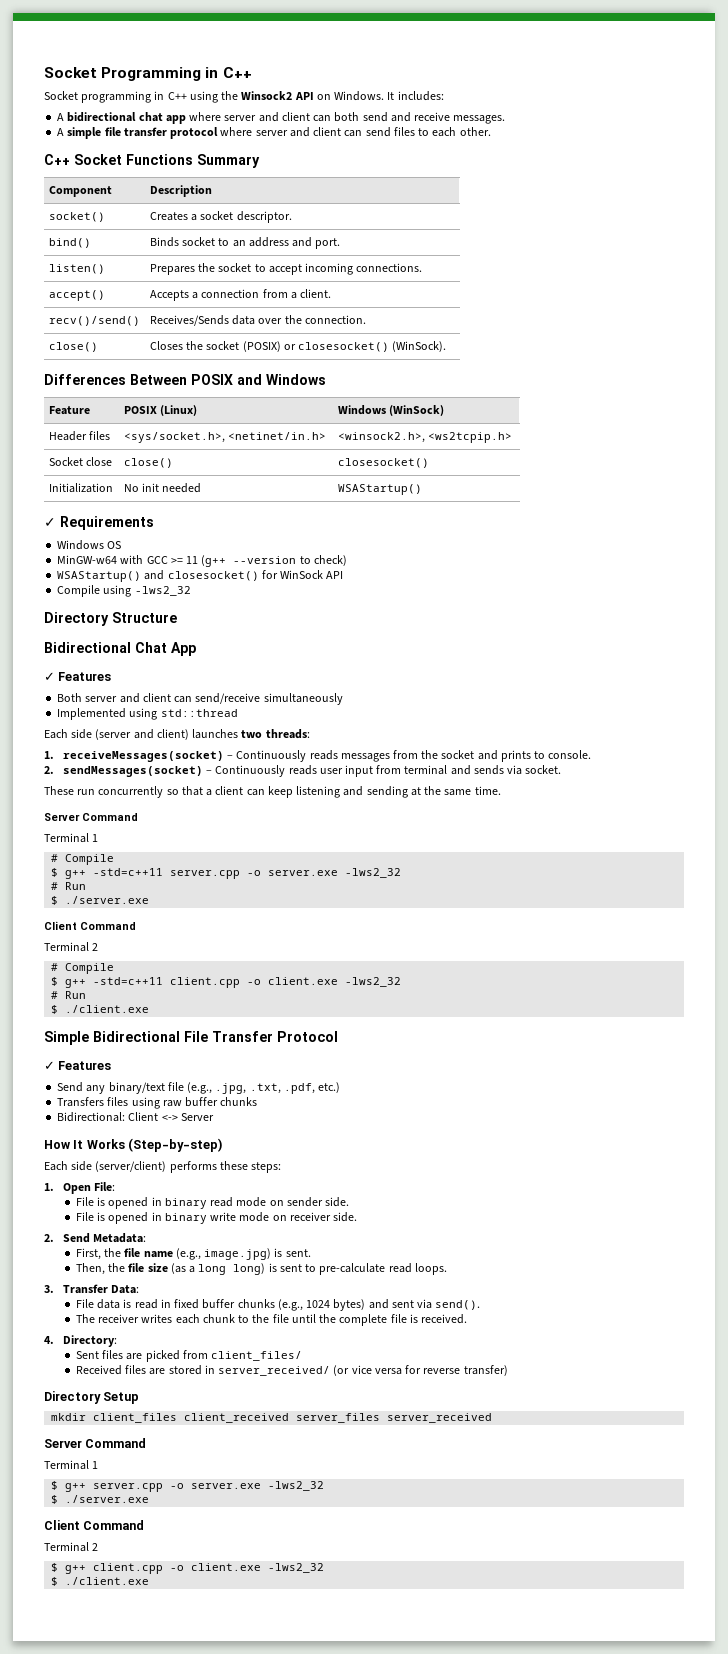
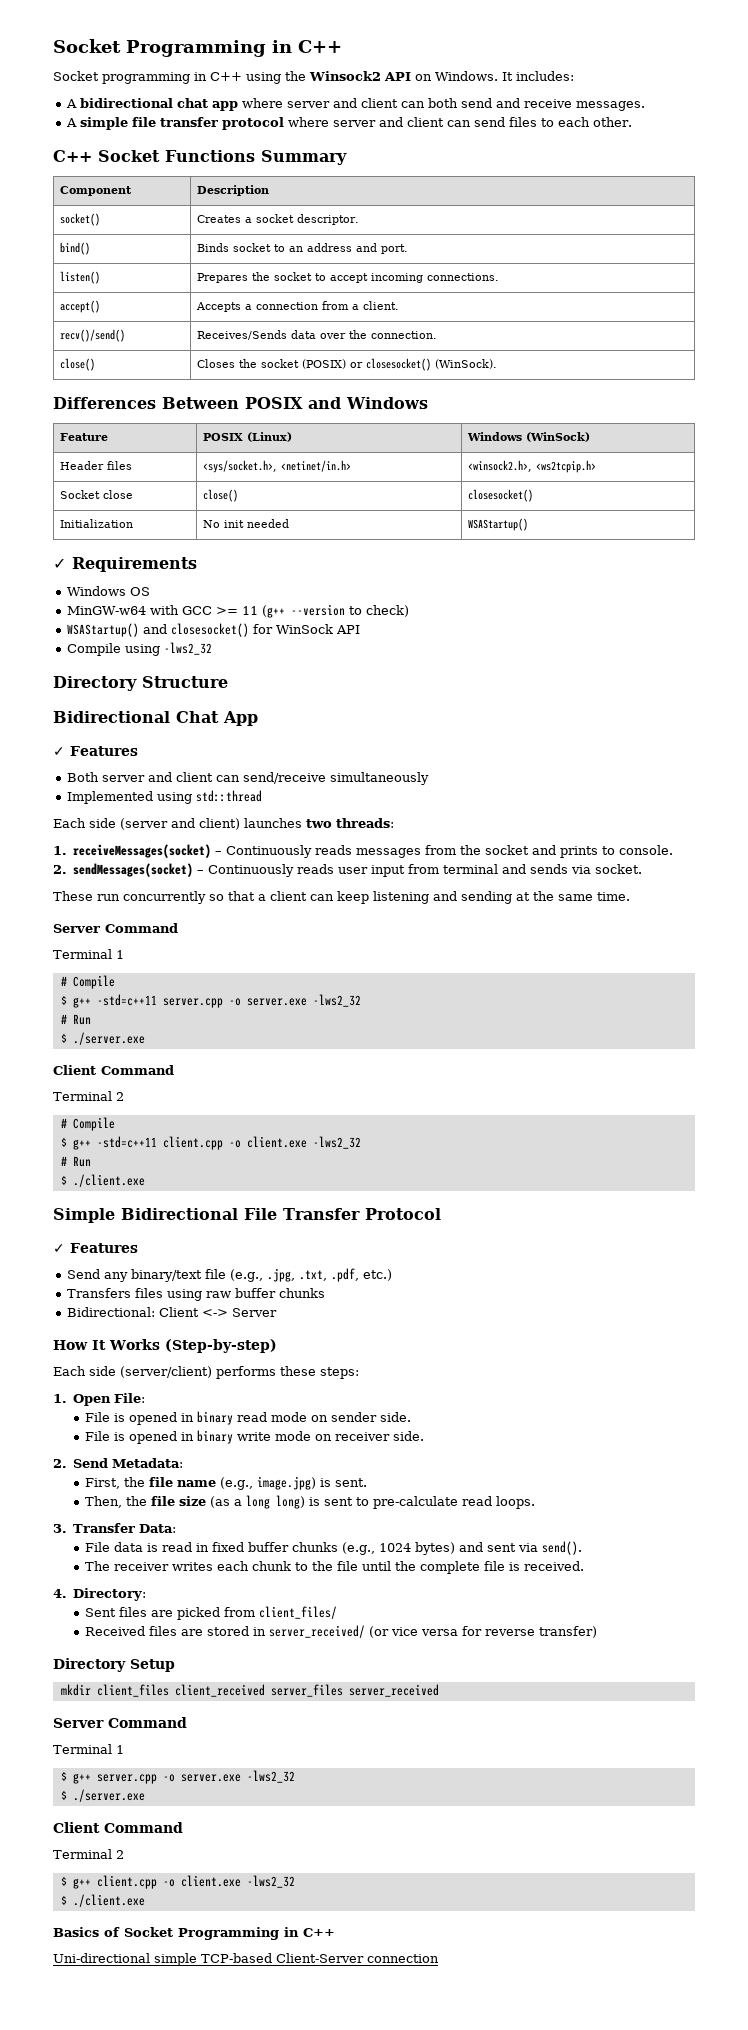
+ Basics of Socket Programming in C++
+ Uni-directional simple TCP-based Client-Server connection

